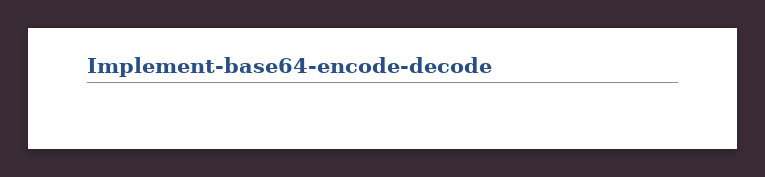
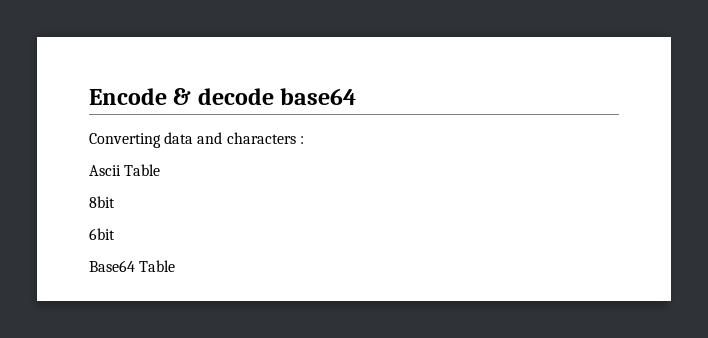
- Implement-base64-encode-decode
+ Encode & decode base64
+ Converting data and characters :
+ Ascii Table
+ 8bit
+ 6bit
+ Base64 Table

